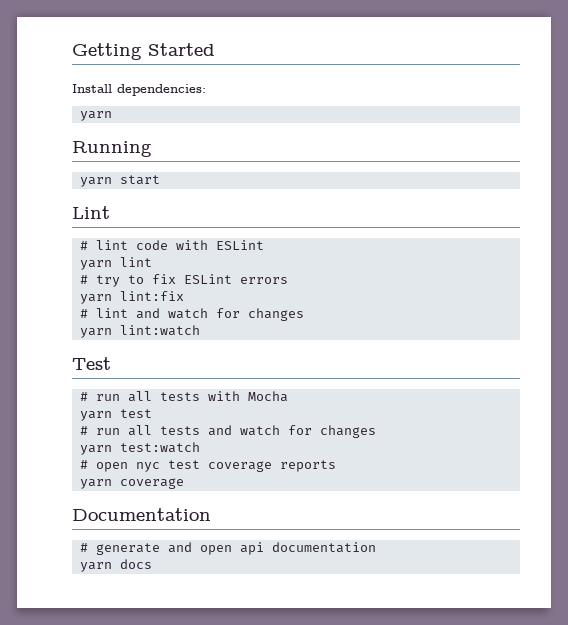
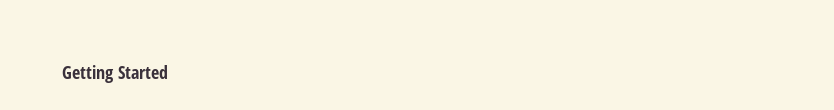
- Install dependencies:
- yarn
- Running
- yarn start
- Lint
- # lint code with ESLint
- yarn lint
- # try to fix ESLint errors
- yarn lint:fix
- # lint and watch for changes
- yarn lint:watch
- Test
- # run all tests with Mocha
- yarn test
- # run all tests and watch for changes
- yarn test:watch
- # open nyc test coverage reports
- yarn coverage
- Documentation
- # generate and open api documentation
- yarn docs

